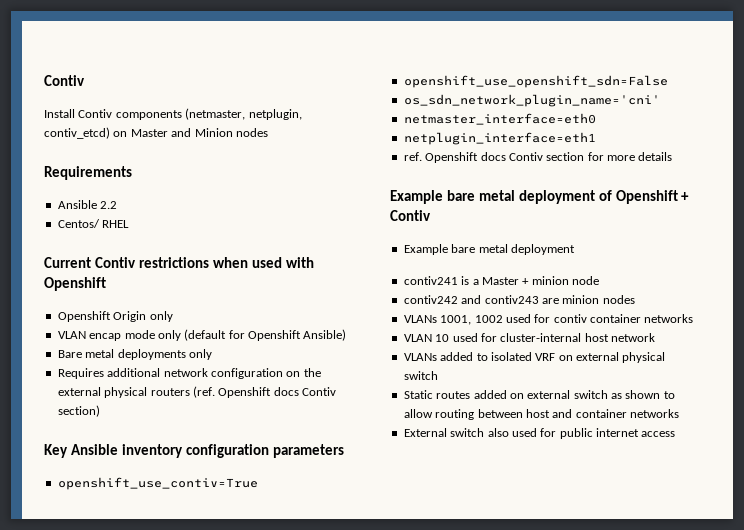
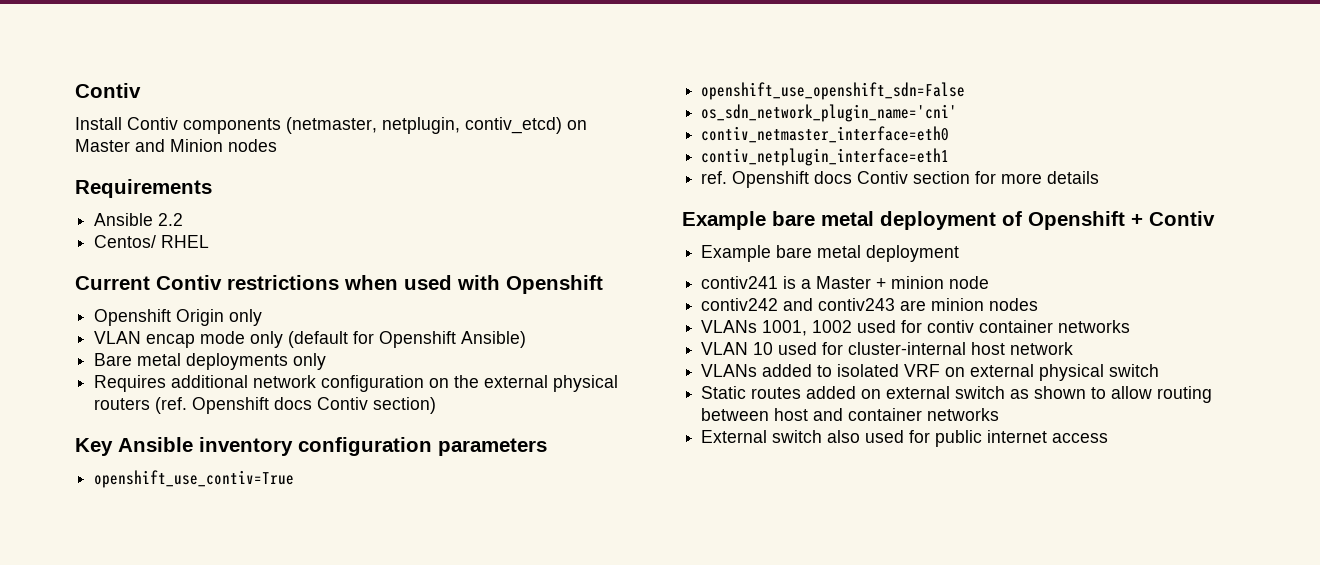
- netmaster_interface=eth0
- netplugin_interface=eth1
+ contiv_netmaster_interface=eth0
+ contiv_netplugin_interface=eth1

